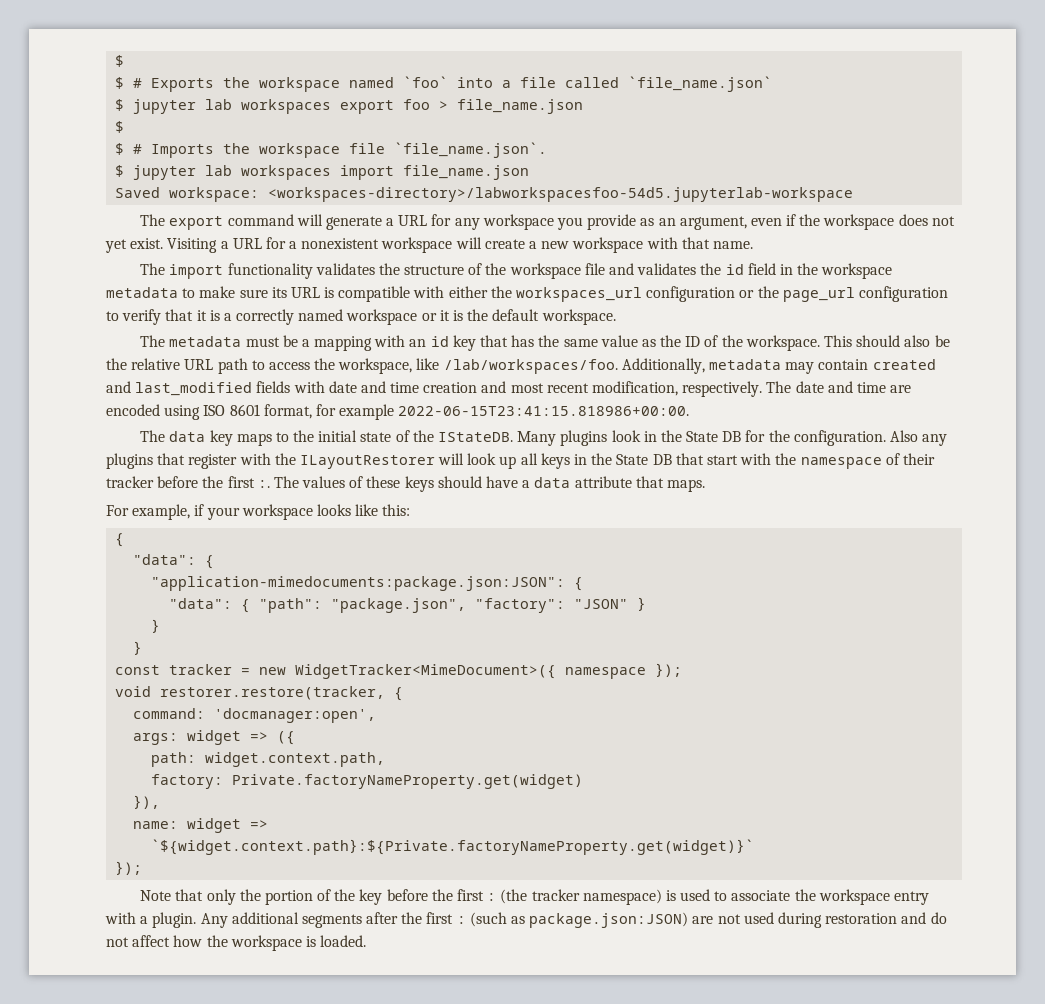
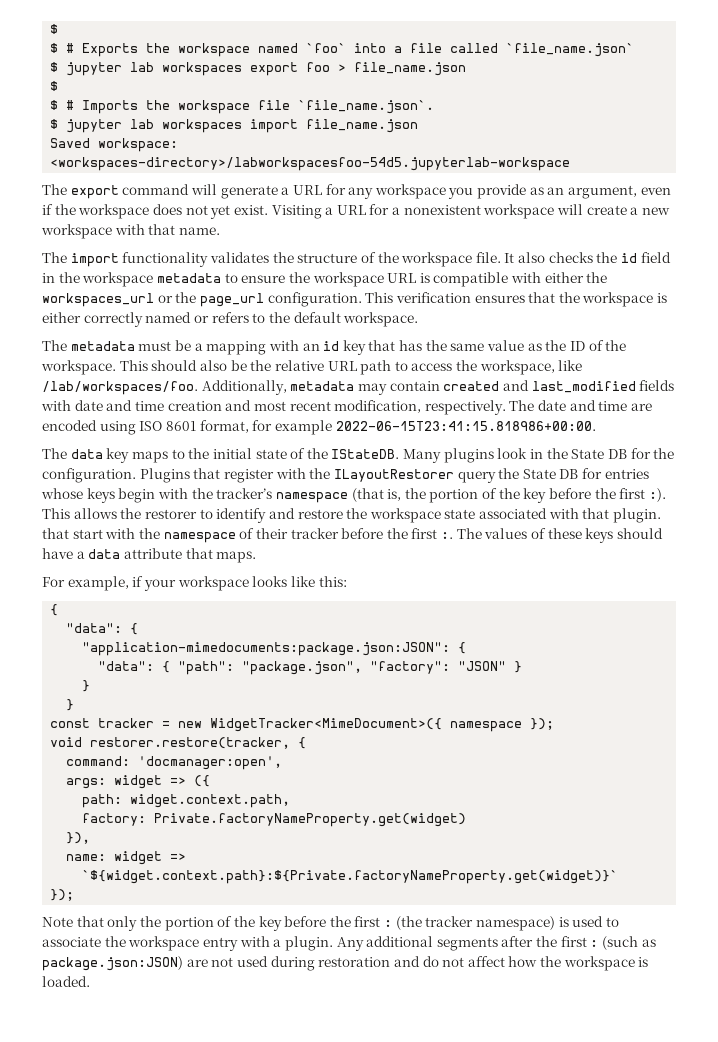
- The import functionality validates the structure of the workspace file and validates the id field in the workspace metadata to make sure its URL is compatible with either the workspaces_url configuration or the page_url configuration to verify that it is a correctly named workspace or it is the default workspace.
+ The import functionality validates the structure of the workspace file. It also checks the id field in the workspace metadata to ensure the workspace URL is compatible with either the workspaces_url or the page_url configuration. This verification ensures that the workspace is either correctly named or refers to the default workspace.
- Also any plugins that register with the ILayoutRestorer will look up all keys in the State DB that start with the namespace of their tracker before the first :.
+ Plugins that register with the ILayoutRestorer query the State DB for entries whose keys begin with the tracker’s namespace (that is, the portion of the key before the first :). This allows the restorer to identify and restore the workspace state associated with that plugin. that start with the namespace of their tracker before the first :.

